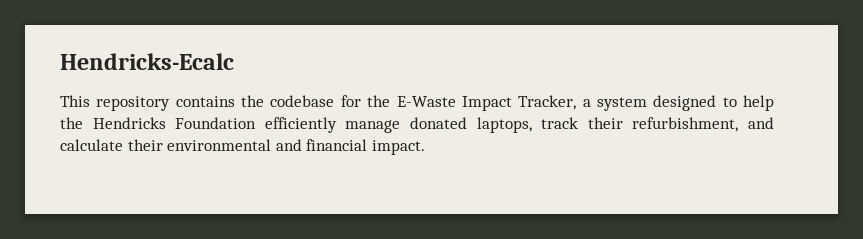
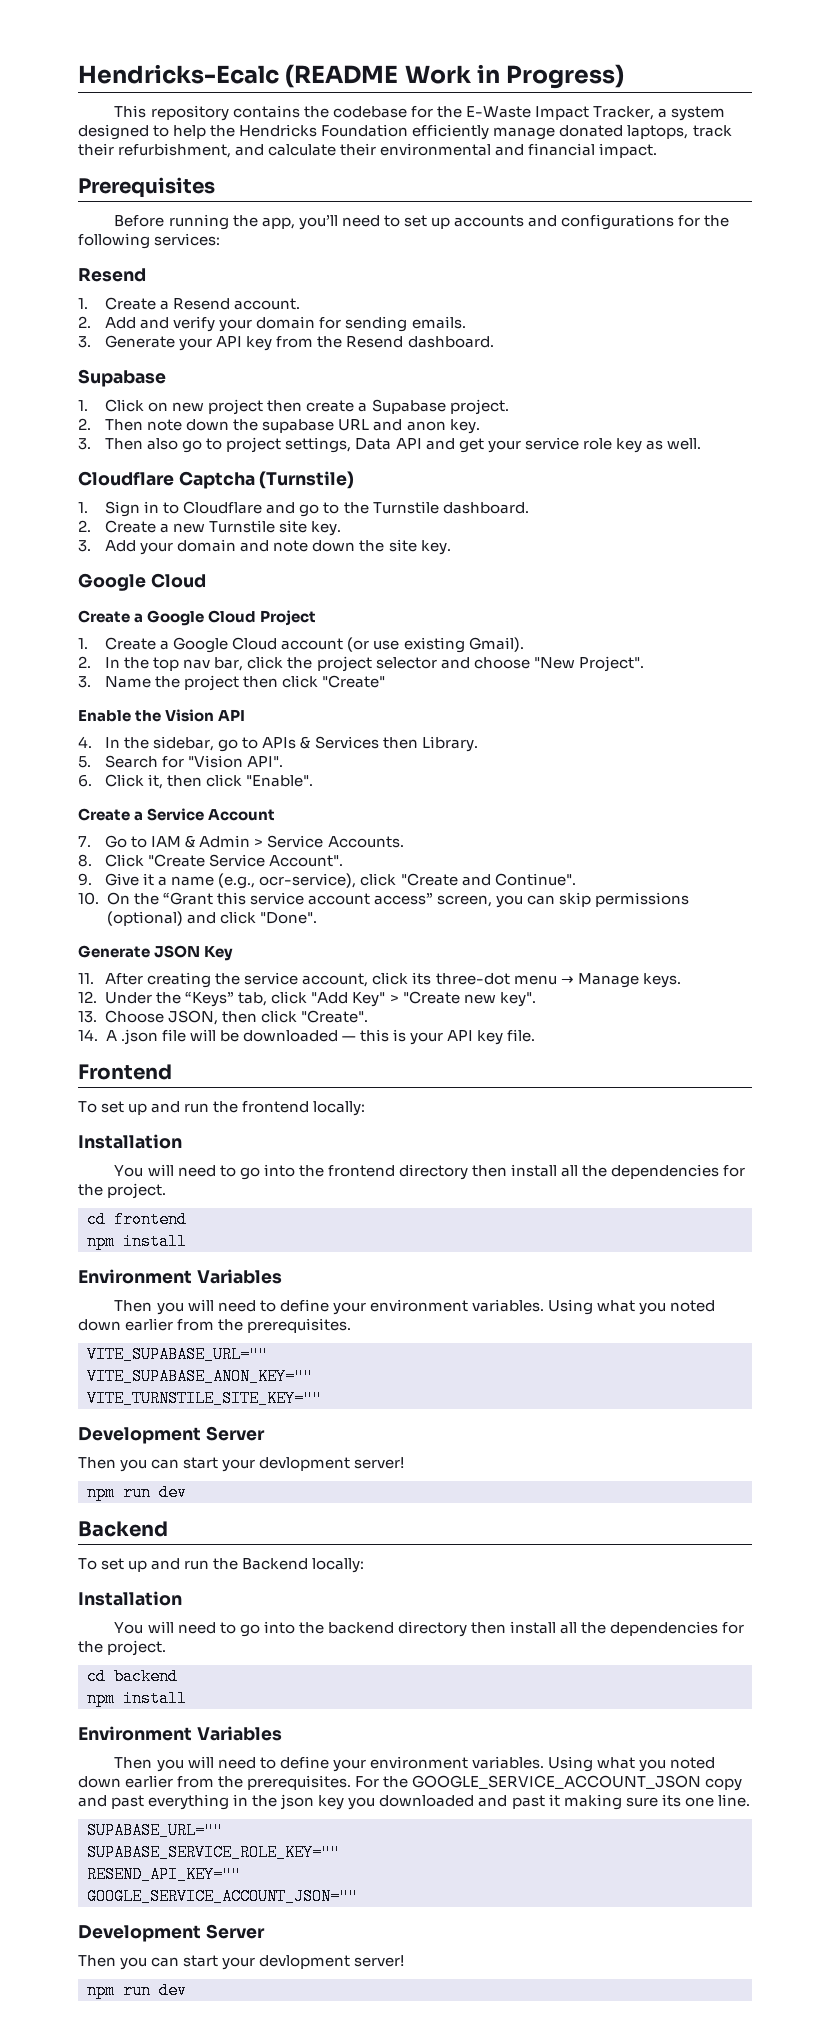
- Hendricks-Ecalc
+ Hendricks-Ecalc (README Work in Progress)
+ Prerequisites
+ Before running the app, you’ll need to set up accounts and configurations for the following services:
+ Resend
+ 1. Create a Resend account.
+ 2. Add and verify your domain for sending emails.
+ 3. Generate your API key from the Resend dashboard.
+ Supabase
+ 1. Click on new project then create a Supabase project.
+ 2. Then note down the supabase URL and anon key.
+ 3. Then also go to project settings, Data API and get your service role key as well.
+ Cloudflare Captcha (Turnstile)
+ 1. Sign in to Cloudflare and go to the Turnstile dashboard.
+ 2. Create a new Turnstile site key.
+ 3. Add your domain and note down the site key.
+ Google Cloud
+ Create a Google Cloud Project
+ 1. Create a Google Cloud account (or use existing Gmail).
+ 2. In the top nav bar, click the project selector and choose "New Project".
+ 3. Name the project then click "Create"
+ Enable the Vision API
+ 4. In the sidebar, go to APIs & Services then Library.
+ 5. Search for "Vision API".
+ 6. Click it, then click "Enable".
+ Create a Service Account
+ 7. Go to IAM & Admin > Service Accounts.
+ 8. Click "Create Service Account".
+ 9. Give it a name (e.g., ocr-service), click "Create and Continue".
+ 10. On the “Grant this service account access” screen, you can skip permissions (optional) and click "Done".
+ Generate JSON Key
+ 11. After creating the service account, click its three-dot menu → Manage keys.
+ 12. Under the “Keys” tab, click "Add Key" > "Create new key".
+ 13. Choose JSON, then click "Create".
+ 14. A .json file will be downloaded — this is your API key file.
+ Frontend
+ To set up and run the frontend locally:
+ Installation
+ You will need to go into the frontend directory then install all the dependencies for the project.
+ cd frontend
+ npm install
+ Environment Variables
+ Then you will need to define your environment variables. Using what you noted down earlier from the prerequisites.
+ VITE_SUPABASE_URL=""
+ VITE_SUPABASE_ANON_KEY=""
+ VITE_TURNSTILE_SITE_KEY=""
+ Development Server
+ Then you can start your devlopment server!
+ npm run dev
+ Backend
+ To set up and run the Backend locally:
+ Installation
+ You will need to go into the backend directory then install all the dependencies for the project.
+ cd backend
+ npm install
+ Environment Variables
+ Then you will need to define your environment variables. Using what you noted down earlier from the prerequisites. For the GOOGLE_SERVICE_ACCOUNT_JSON copy and past everything in the json key you downloaded and past it making sure its one line.
+ SUPABASE_URL=""
+ SUPABASE_SERVICE_ROLE_KEY=""
+ RESEND_API_KEY=""
+ GOOGLE_SERVICE_ACCOUNT_JSON=""
+ Development Server
+ Then you can start your devlopment server!
+ npm run dev

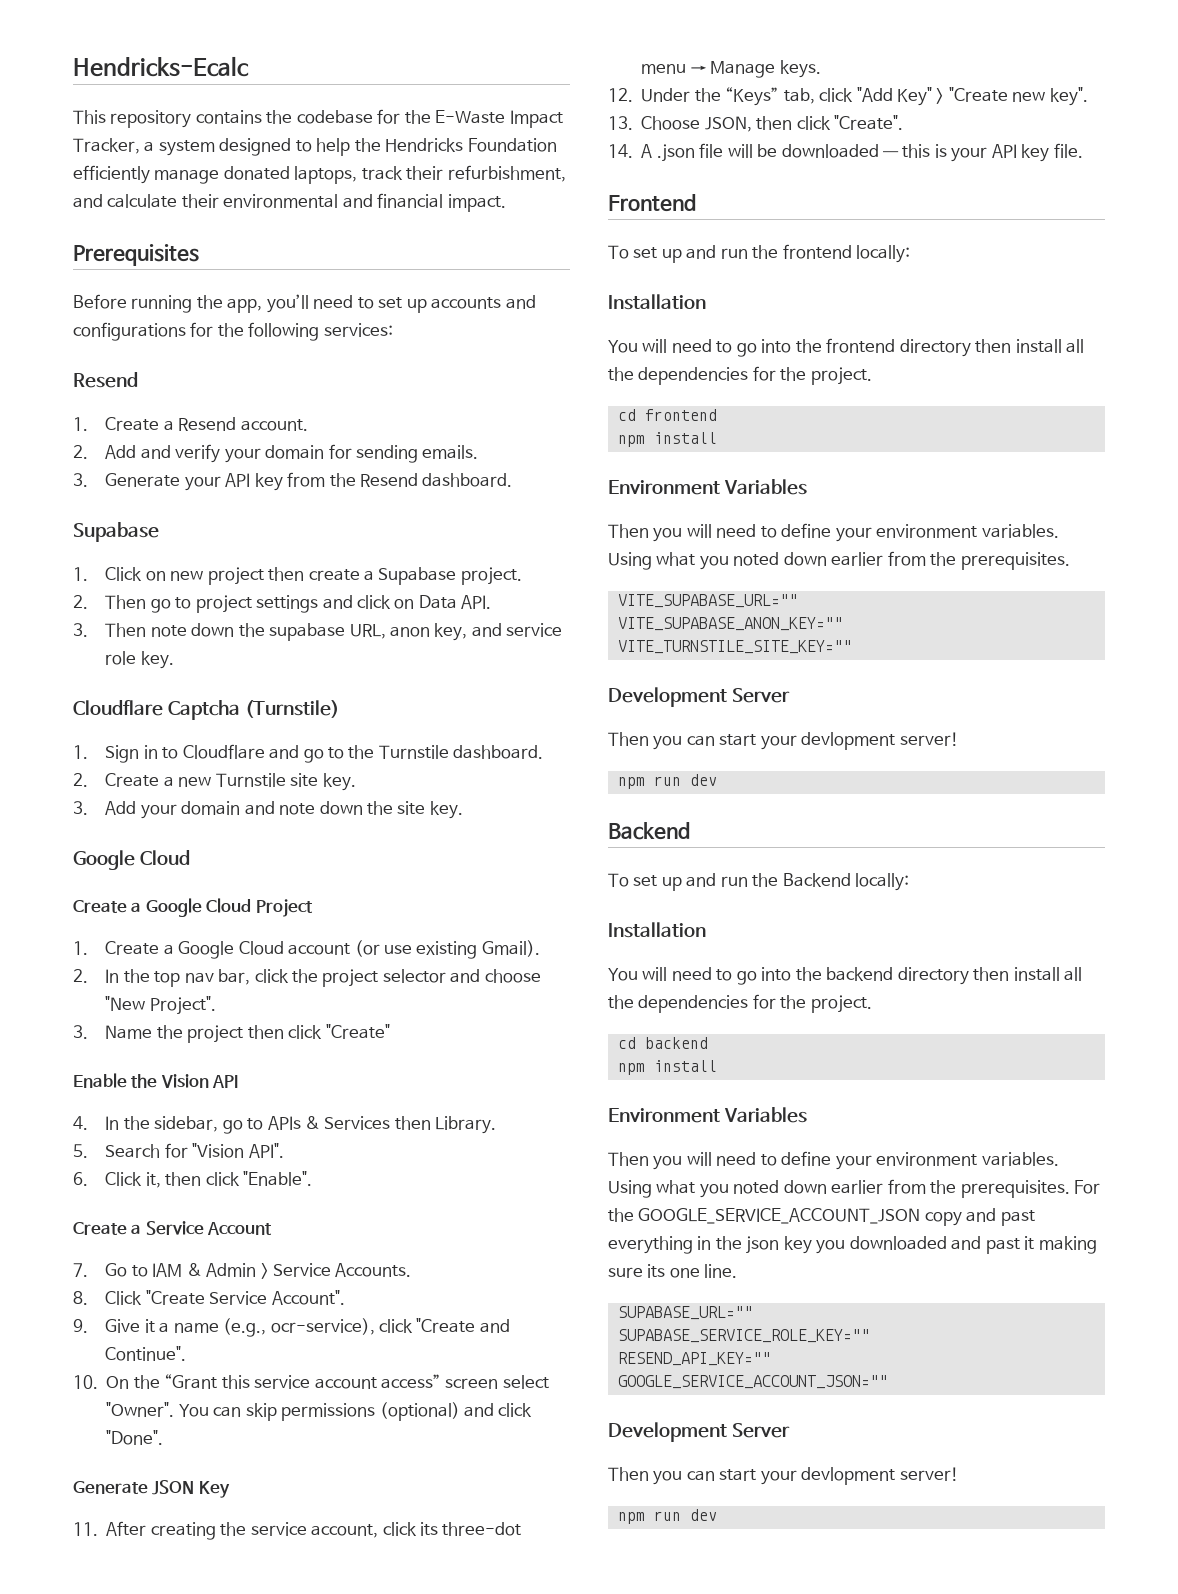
- Hendricks-Ecalc (README Work in Progress)
+ Hendricks-Ecalc
- 2. Then note down the supabase URL and anon key.
- 3. Then also go to project settings, Data API and get your service role key as well.
+ 2. Then go to project settings and click on Data API.
+ 3. Then note down the supabase URL, anon key, and service role key.
- 10. On the “Grant this service account access” screen, you can skip permissions (optional) and click "Done".
+ 10. On the “Grant this service account access” screen select "Owner". You can skip permissions (optional) and click "Done".

